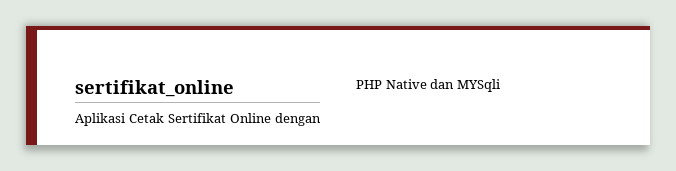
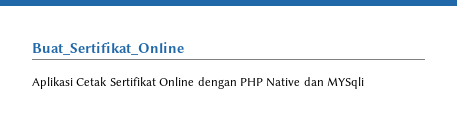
- sertifikat_online
+ Buat_Sertifikat_Online

